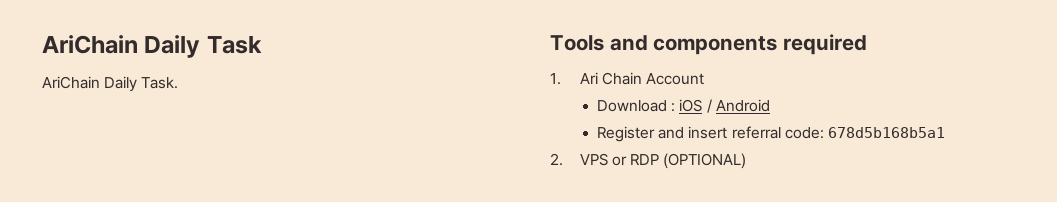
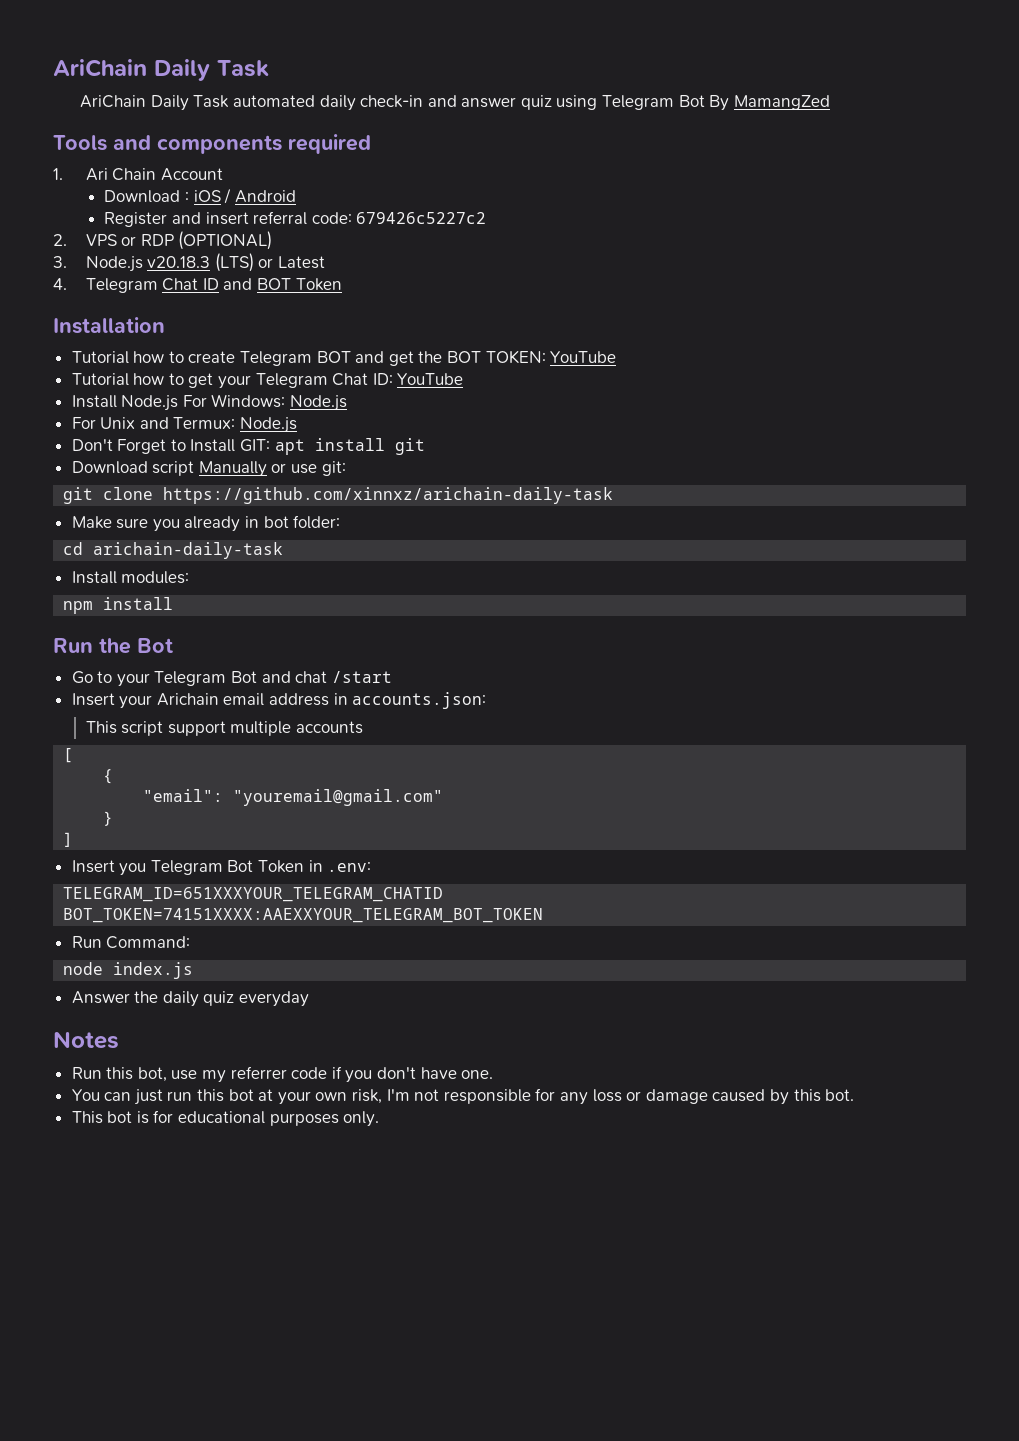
- AriChain Daily Task.
+ AriChain Daily Task automated daily check-in and answer quiz using Telegram Bot By MamangZed
- Register and insert referral code: 678d5b168b5a1
+ Register and insert referral code: 679426c5227c2
+ 3. Node.js v20.18.3 (LTS) or Latest
+ 4. Telegram Chat ID and BOT Token
+ Installation
+ Tutorial how to create Telegram BOT and get the BOT TOKEN: YouTube
+ Tutorial how to get your Telegram Chat ID: YouTube
+ Install Node.js For Windows: Node.js
+ For Unix and Termux: Node.js
+ Don't Forget to Install GIT: apt install git
+ Download script Manually or use git:
+ git clone https://github.com/xinnxz/arichain-daily-task
+ Make sure you already in bot folder:
+ cd arichain-daily-task
+ Install modules:
+ npm install
+ Run the Bot
+ Go to your Telegram Bot and chat /start
+ Insert your Arichain email address in accounts.json:
+ This script support multiple accounts
+ [
+ {
+ "email": "youremail@gmail.com"
+ }
+ ]
+ Insert you Telegram Bot Token in .env:
+ TELEGRAM_ID=651XXXYOUR_TELEGRAM_CHATID
+ BOT_TOKEN=74151XXXX:AAEXXYOUR_TELEGRAM_BOT_TOKEN
+ Run Command:
+ node index.js
+ Answer the daily quiz everyday
+ Notes
+ Run this bot, use my referrer code if you don't have one.
+ You can just run this bot at your own risk, I'm not responsible for any loss or damage caused by this bot.
+ This bot is for educational purposes only.

